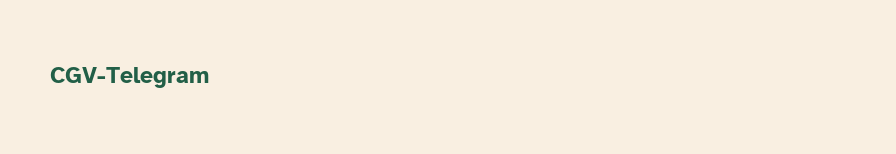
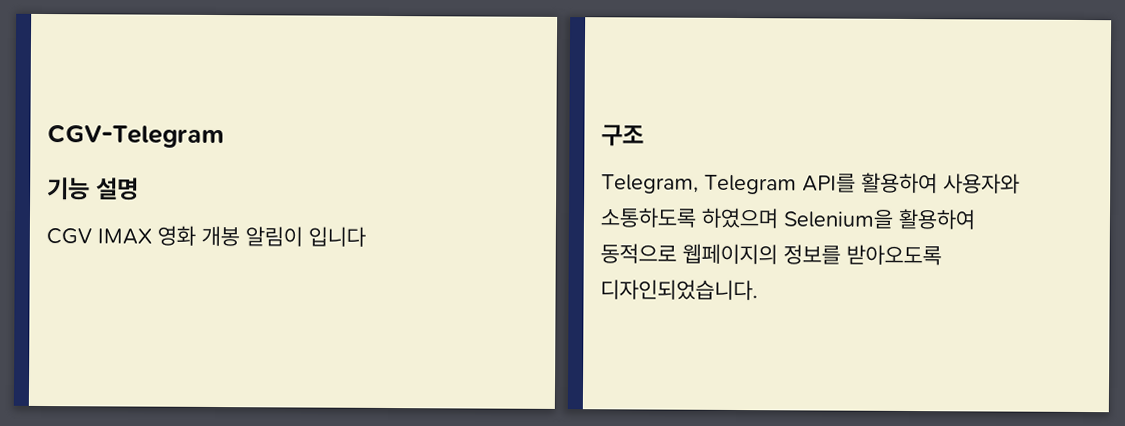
+ 기능 설명
+ CGV IMAX 영화 개봉 알림이 입니다
+ 구조
+ Telegram, Telegram API를 활용하여 사용자와 소통하도록 하였으며 Selenium을 활용하여 동적으로 웹페이지의 정보를 받아오도록 디자인되었습니다.

